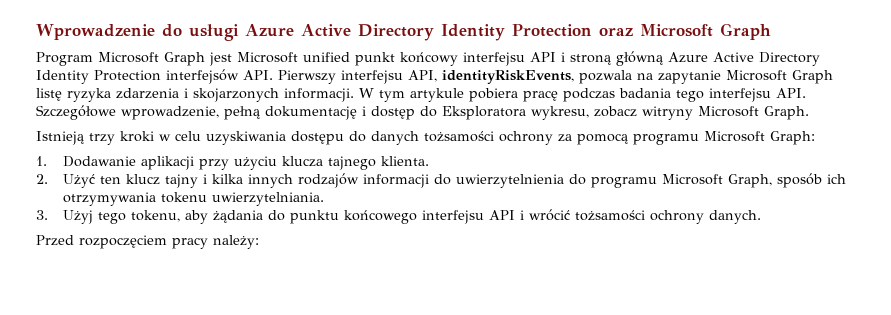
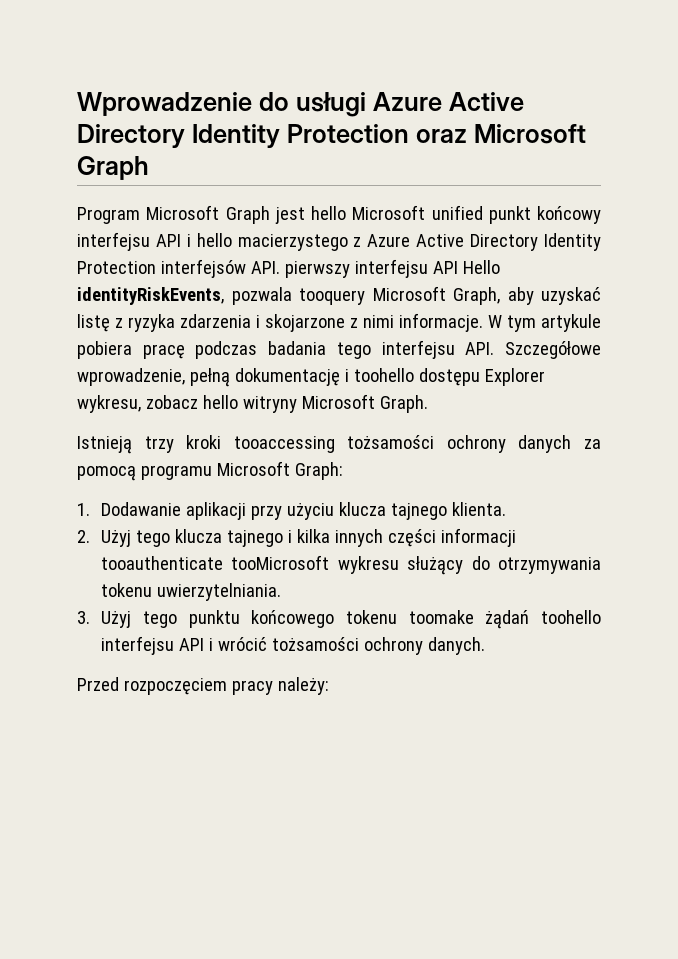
- Program Microsoft Graph jest Microsoft unified punkt końcowy interfejsu API i stroną główną Azure Active Directory Identity Protection interfejsów API. Pierwszy interfejsu API, identityRiskEvents, pozwala na zapytanie Microsoft Graph listę ryzyka zdarzenia i skojarzonych informacji.
+ Program Microsoft Graph jest hello Microsoft unified punkt końcowy interfejsu API i hello macierzystego z Azure Active Directory Identity Protection interfejsów API. pierwszy interfejsu API Hello identityRiskEvents, pozwala tooquery Microsoft Graph, aby uzyskać listę z ryzyka zdarzenia i skojarzone z nimi informacje.
- W tym artykule pobiera pracę podczas badania tego interfejsu API. Szczegółowe wprowadzenie, pełną dokumentację i dostęp do Eksploratora wykresu, zobacz witryny Microsoft Graph.
+ W tym artykule pobiera pracę podczas badania tego interfejsu API. Szczegółowe wprowadzenie, pełną dokumentację i toohello dostępu Explorer wykresu, zobacz hello witryny Microsoft Graph.
- Istnieją trzy kroki w celu uzyskiwania dostępu do danych tożsamości ochrony za pomocą programu Microsoft Graph:
+ Istnieją trzy kroki tooaccessing tożsamości ochrony danych za pomocą programu Microsoft Graph:
- 2. Użyć ten klucz tajny i kilka innych rodzajów informacji do uwierzytelnienia do programu Microsoft Graph, sposób ich otrzymywania tokenu uwierzytelniania.
+ 2. Użyj tego klucza tajnego i kilka innych części informacji tooauthenticate tooMicrosoft wykresu służący do otrzymywania tokenu uwierzytelniania.
- 3. Użyj tego tokenu, aby żądania do punktu końcowego interfejsu API i wrócić tożsamości ochrony danych.
+ 3. Użyj tego punktu końcowego tokenu toomake żądań toohello interfejsu API i wrócić tożsamości ochrony danych.

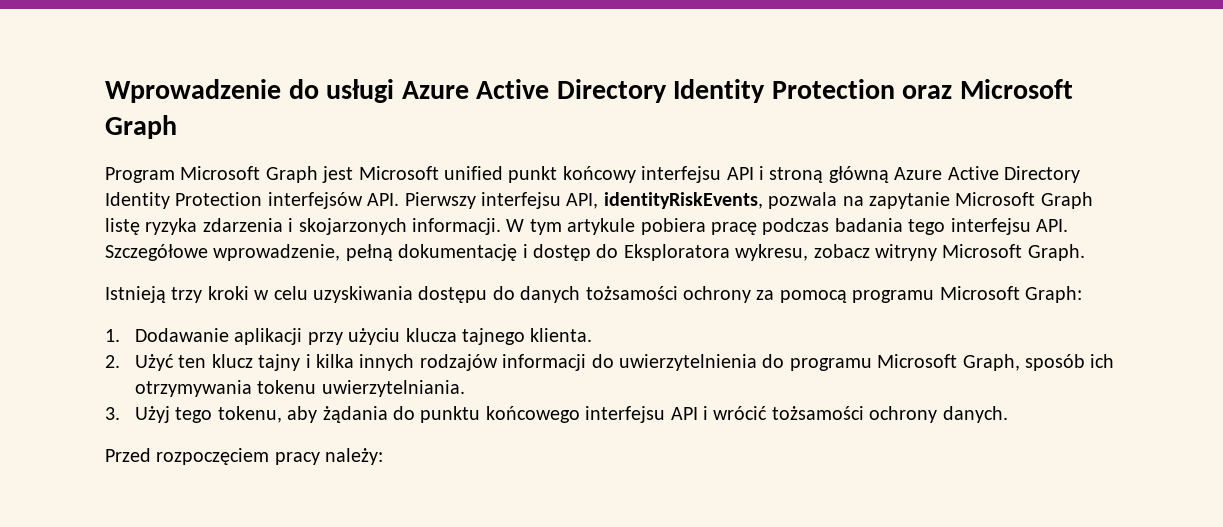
- Program Microsoft Graph jest hello Microsoft unified punkt końcowy interfejsu API i hello macierzystego z Azure Active Directory Identity Protection interfejsów API. pierwszy interfejsu API Hello identityRiskEvents, pozwala tooquery Microsoft Graph, aby uzyskać listę z ryzyka zdarzenia i skojarzone z nimi informacje.
+ Program Microsoft Graph jest Microsoft unified punkt końcowy interfejsu API i stroną główną Azure Active Directory Identity Protection interfejsów API. Pierwszy interfejsu API, identityRiskEvents, pozwala na zapytanie Microsoft Graph listę ryzyka zdarzenia i skojarzonych informacji.
- W tym artykule pobiera pracę podczas badania tego interfejsu API. Szczegółowe wprowadzenie, pełną dokumentację i toohello dostępu Explorer wykresu, zobacz hello witryny Microsoft Graph.
+ W tym artykule pobiera pracę podczas badania tego interfejsu API. Szczegółowe wprowadzenie, pełną dokumentację i dostęp do Eksploratora wykresu, zobacz witryny Microsoft Graph.
- Istnieją trzy kroki tooaccessing tożsamości ochrony danych za pomocą programu Microsoft Graph:
+ Istnieją trzy kroki w celu uzyskiwania dostępu do danych tożsamości ochrony za pomocą programu Microsoft Graph:
- 2. Użyj tego klucza tajnego i kilka innych części informacji tooauthenticate tooMicrosoft wykresu służący do otrzymywania tokenu uwierzytelniania.
+ 2. Użyć ten klucz tajny i kilka innych rodzajów informacji do uwierzytelnienia do programu Microsoft Graph, sposób ich otrzymywania tokenu uwierzytelniania.
- 3. Użyj tego punktu końcowego tokenu toomake żądań toohello interfejsu API i wrócić tożsamości ochrony danych.
+ 3. Użyj tego tokenu, aby żądania do punktu końcowego interfejsu API i wrócić tożsamości ochrony danych.

